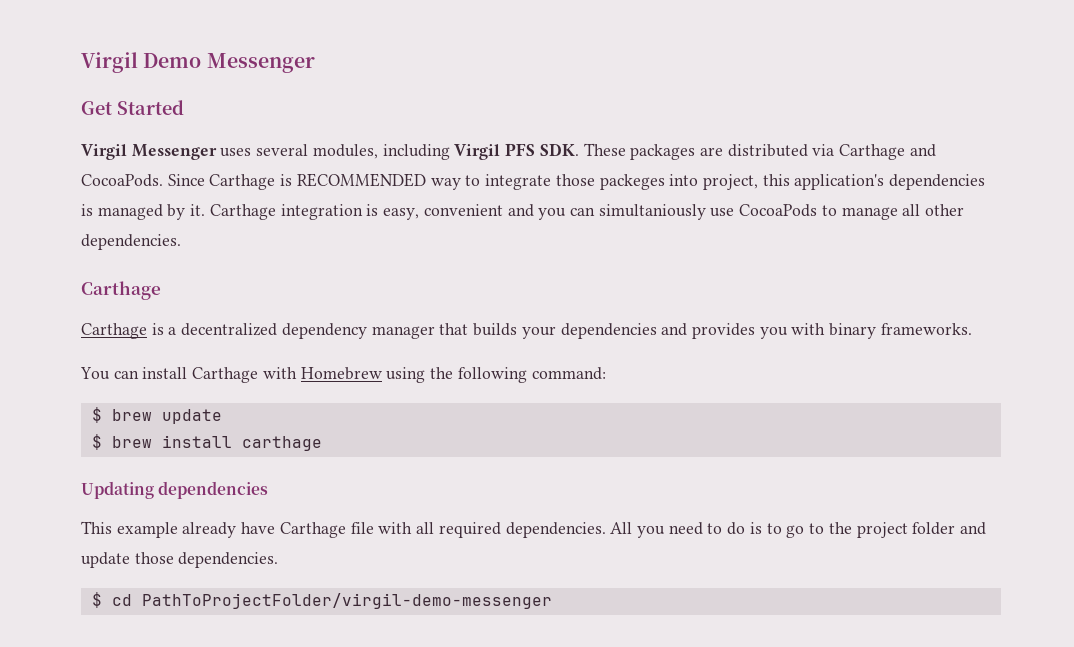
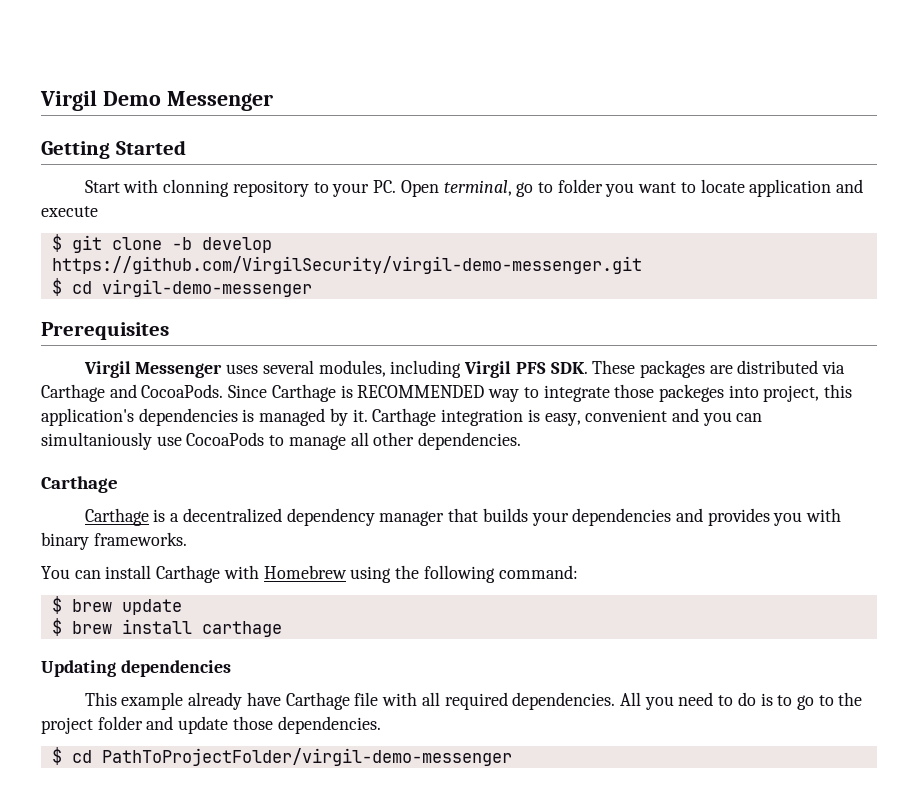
- Get Started
+ Getting Started
+ Start with clonning repository to your PC. Open terminal, go to folder you want to locate application and execute
+ $ git clone -b develop https://github.com/VirgilSecurity/virgil-demo-messenger.git
+ $ cd virgil-demo-messenger
+ Prerequisites

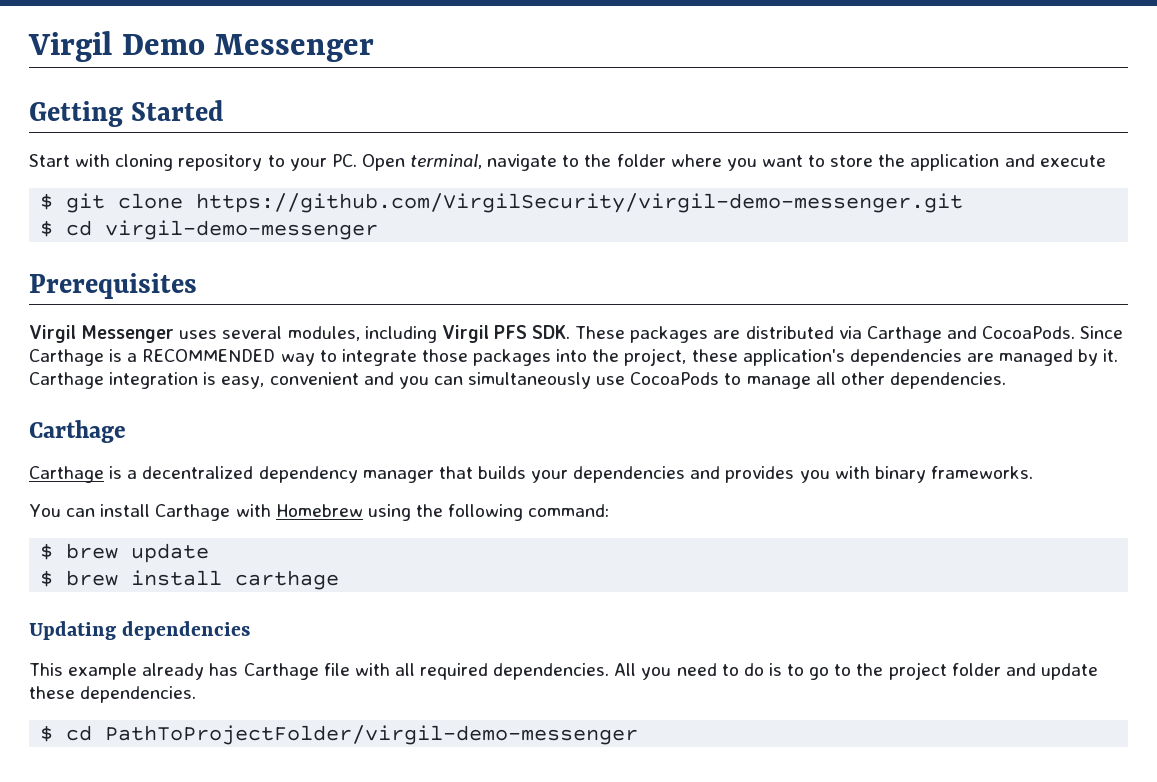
- Start with clonning repository to your PC. Open terminal, go to folder you want to locate application and execute
+ Start with cloning repository to your PC. Open terminal, navigate to the folder where you want to store the application and execute
- $ git clone -b develop https://github.com/VirgilSecurity/virgil-demo-messenger.git
+ $ git clone https://github.com/VirgilSecurity/virgil-demo-messenger.git
- Since Carthage is RECOMMENDED way to integrate those packeges into project, this application's dependencies is managed by it.
+ Since Carthage is a RECOMMENDED way to integrate those packages into the project, these application's dependencies are managed by it.
- Carthage integration is easy, convenient and you can simultaniously use CocoaPods to manage all other dependencies.
+ Carthage integration is easy, convenient and you can simultaneously use CocoaPods to manage all other dependencies.
- This example already have Carthage file with all required dependencies.
+ This example already has Carthage file with all required dependencies.
- All you need to do is to go to the project folder and update those dependencies.
+ All you need to do is to go to the project folder and update these dependencies.

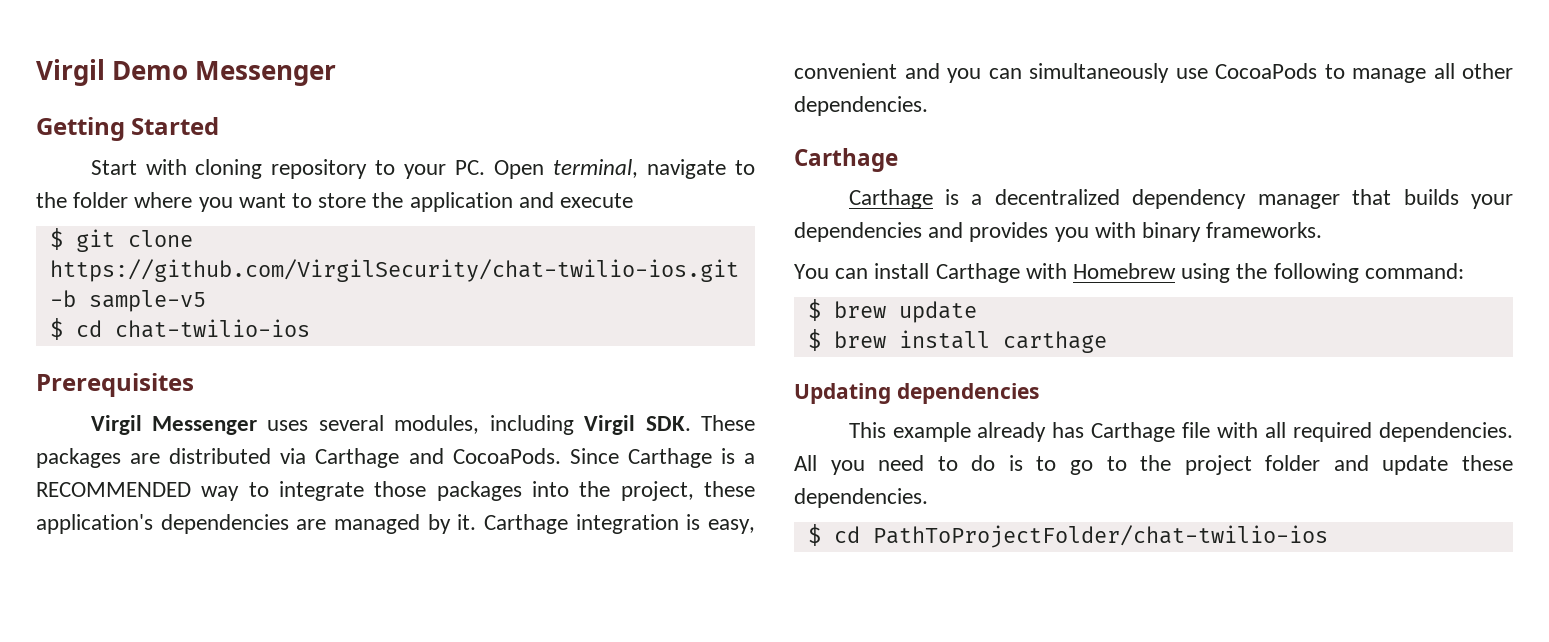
- $ git clone https://github.com/VirgilSecurity/virgil-demo-messenger.git
- $ cd virgil-demo-messenger
+ $ git clone https://github.com/VirgilSecurity/chat-twilio-ios.git -b sample-v5
+ $ cd chat-twilio-ios
- Virgil Messenger uses several modules, including Virgil PFS SDK. These packages are distributed via Carthage and CocoaPods.
+ Virgil Messenger uses several modules, including Virgil SDK. These packages are distributed via Carthage and CocoaPods.
- $ cd PathToProjectFolder/virgil-demo-messenger
+ $ cd PathToProjectFolder/chat-twilio-ios

